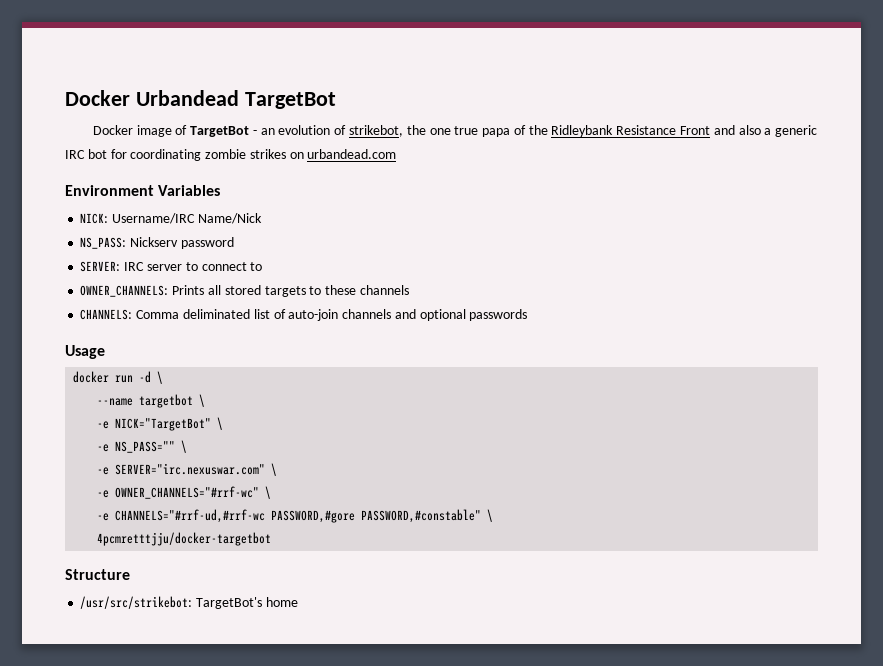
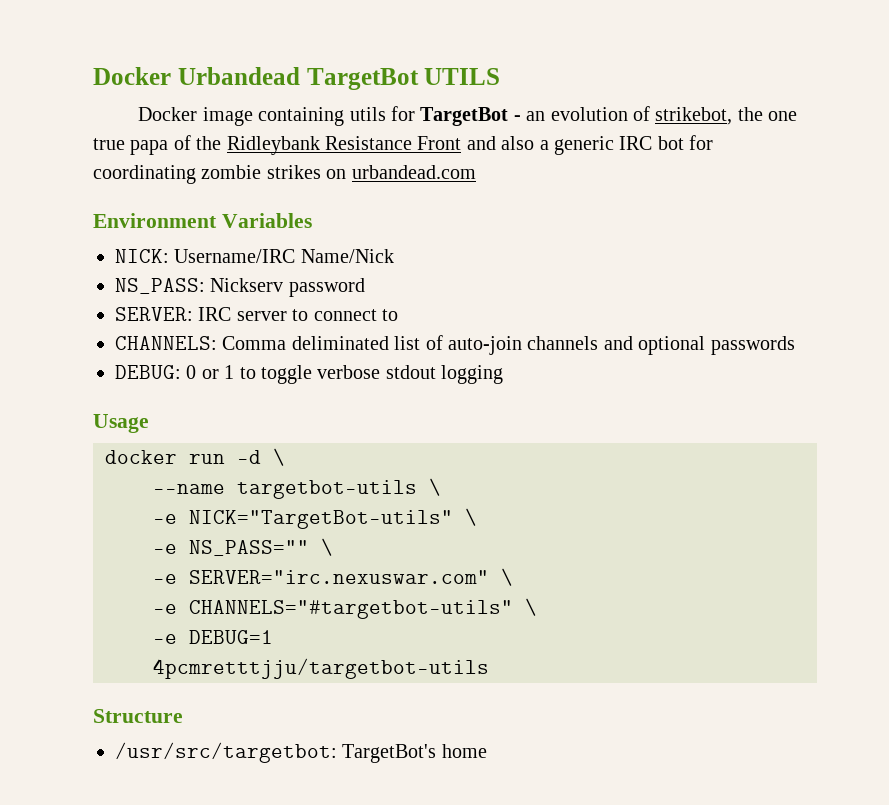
- Docker Urbandead TargetBot
+ Docker Urbandead TargetBot UTILS
- Docker image of TargetBot - an evolution of strikebot, the one true papa of the Ridleybank Resistance Front and also a generic IRC bot for coordinating zombie strikes on urbandead.com
+ Docker image containing utils for TargetBot - an evolution of strikebot, the one true papa of the Ridleybank Resistance Front and also a generic IRC bot for coordinating zombie strikes on urbandead.com
- OWNER_CHANNELS: Prints all stored targets to these channels
+ DEBUG: 0 or 1 to toggle verbose stdout logging
- --name targetbot \
- -e NICK="TargetBot" \
+ --name targetbot-utils \
+ -e NICK="TargetBot-utils" \
- -e OWNER_CHANNELS="#rrf-wc" \
- -e CHANNELS="#rrf-ud,#rrf-wc PASSWORD,#gore PASSWORD,#constable" \
- 4pcmretttjju/docker-targetbot
+ -e CHANNELS="#targetbot-utils" \
+ -e DEBUG=1
+ 4pcmretttjju/targetbot-utils
- /usr/src/strikebot: TargetBot's home
+ /usr/src/targetbot: TargetBot's home

